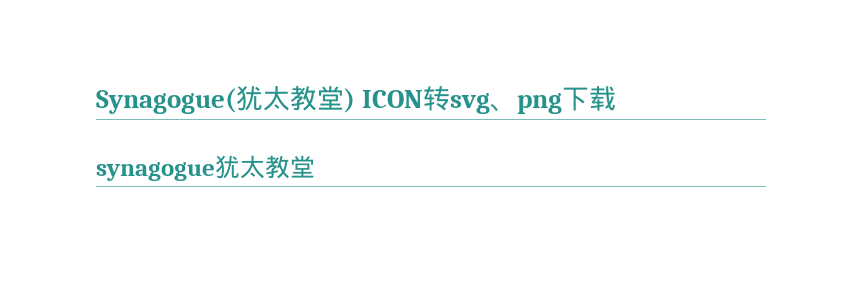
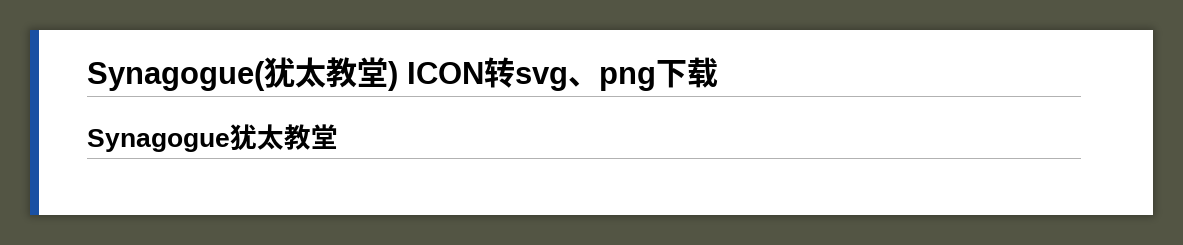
- synagogue犹太教堂
+ Synagogue犹太教堂

